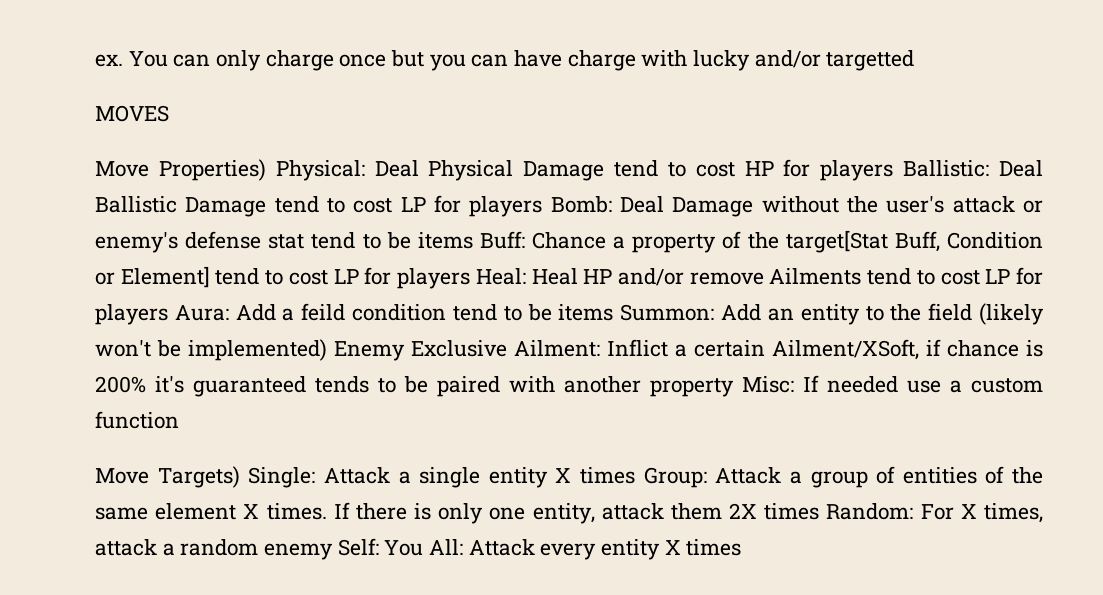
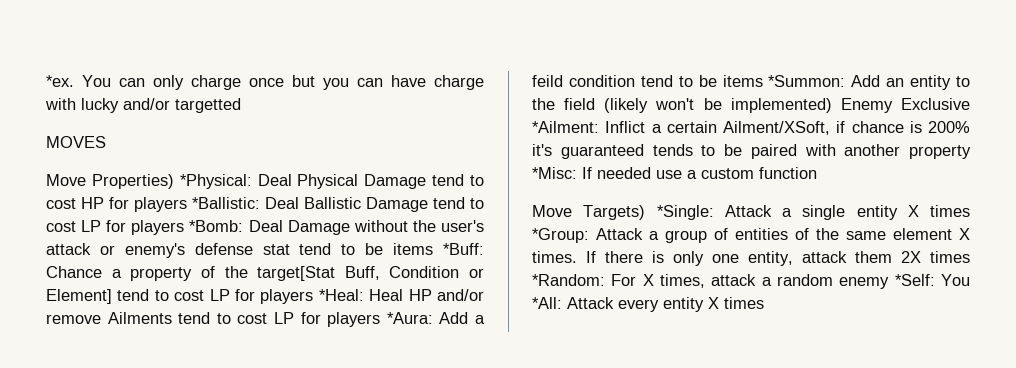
- ex.
+ *ex.
- Move Properties) Physical:
+ Move Properties) *Physical:
- Deal Physical Damage tend to cost HP for players Ballistic:
+ Deal Physical Damage tend to cost HP for players *Ballistic:
- Deal Ballistic Damage tend to cost LP for players Bomb:
+ Deal Ballistic Damage tend to cost LP for players *Bomb:
- Deal Damage without the user's attack or enemy's defense stat tend to be items Buff:
+ Deal Damage without the user's attack or enemy's defense stat tend to be items *Buff:
- Chance a property of the target[Stat Buff, Condition or Element] tend to cost LP for players Heal:
+ Chance a property of the target[Stat Buff, Condition or Element] tend to cost LP for players *Heal:
- Heal HP and/or remove Ailments tend to cost LP for players Aura:
+ Heal HP and/or remove Ailments tend to cost LP for players *Aura:
- Add a feild condition tend to be items Summon:
+ Add a feild condition tend to be items *Summon:
- Add an entity to the field (likely won't be implemented) Enemy Exclusive Ailment:
+ Add an entity to the field (likely won't be implemented) Enemy Exclusive *Ailment:
- Inflict a certain Ailment/XSoft, if chance is 200% it's guaranteed tends to be paired with another property Misc:
+ Inflict a certain Ailment/XSoft, if chance is 200% it's guaranteed tends to be paired with another property *Misc:
- Move Targets) Single: Attack a single entity X times Group: Attack a group of entities of the same element X times.
+ Move Targets) *Single: Attack a single entity X times *Group: Attack a group of entities of the same element X times.
- If there is only one entity, attack them 2X times Random: For X times, attack a random enemy Self: You All: Attack every entity X times
+ If there is only one entity, attack them 2X times *Random: For X times, attack a random enemy *Self: You *All: Attack every entity X times

